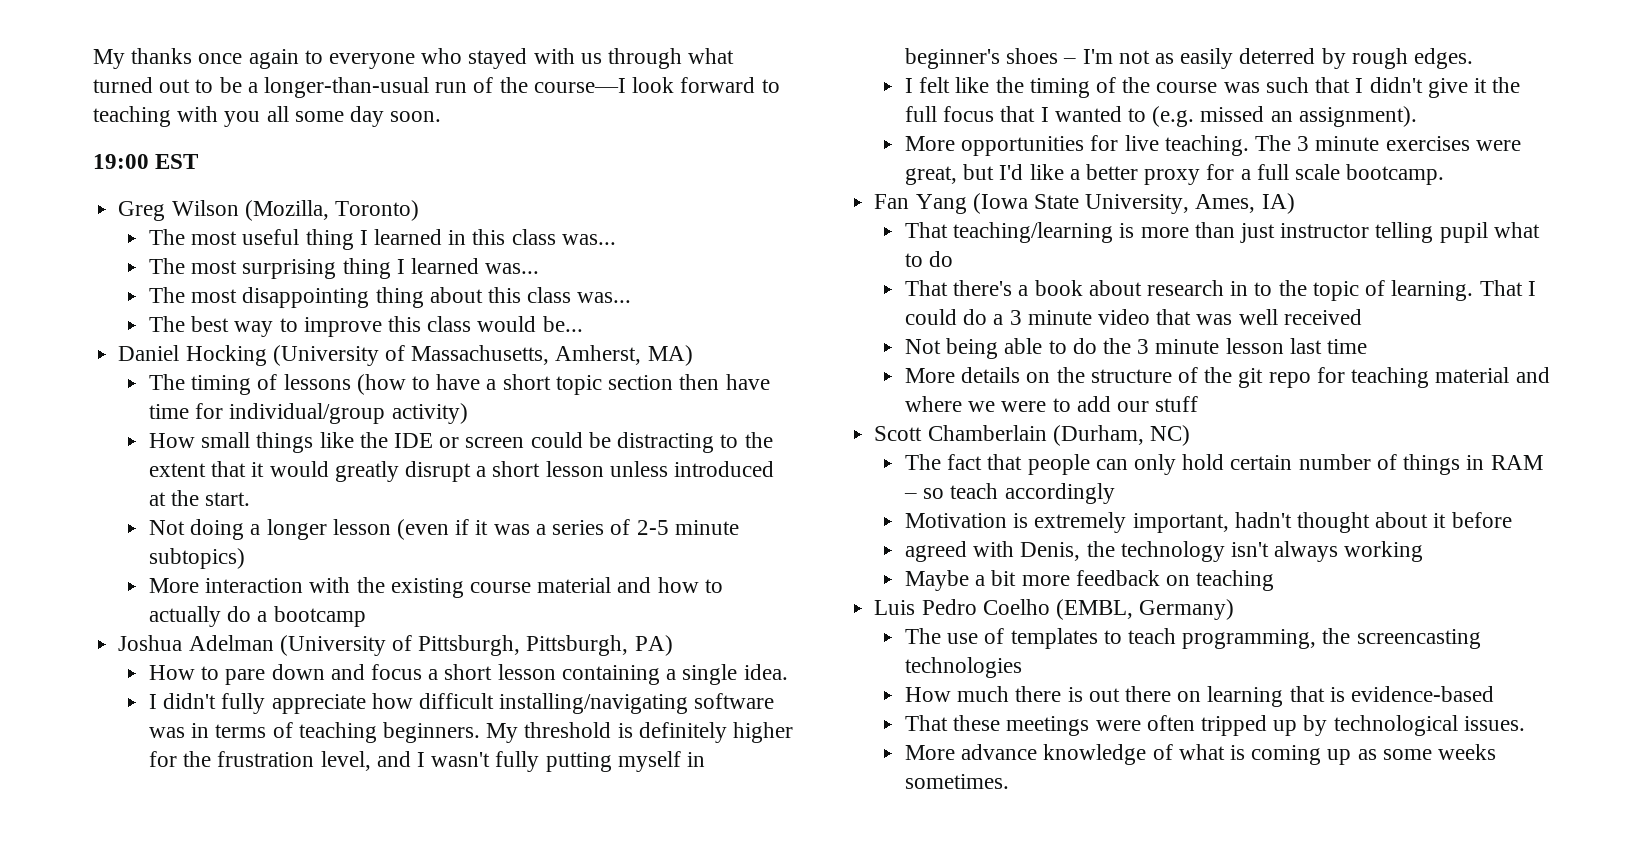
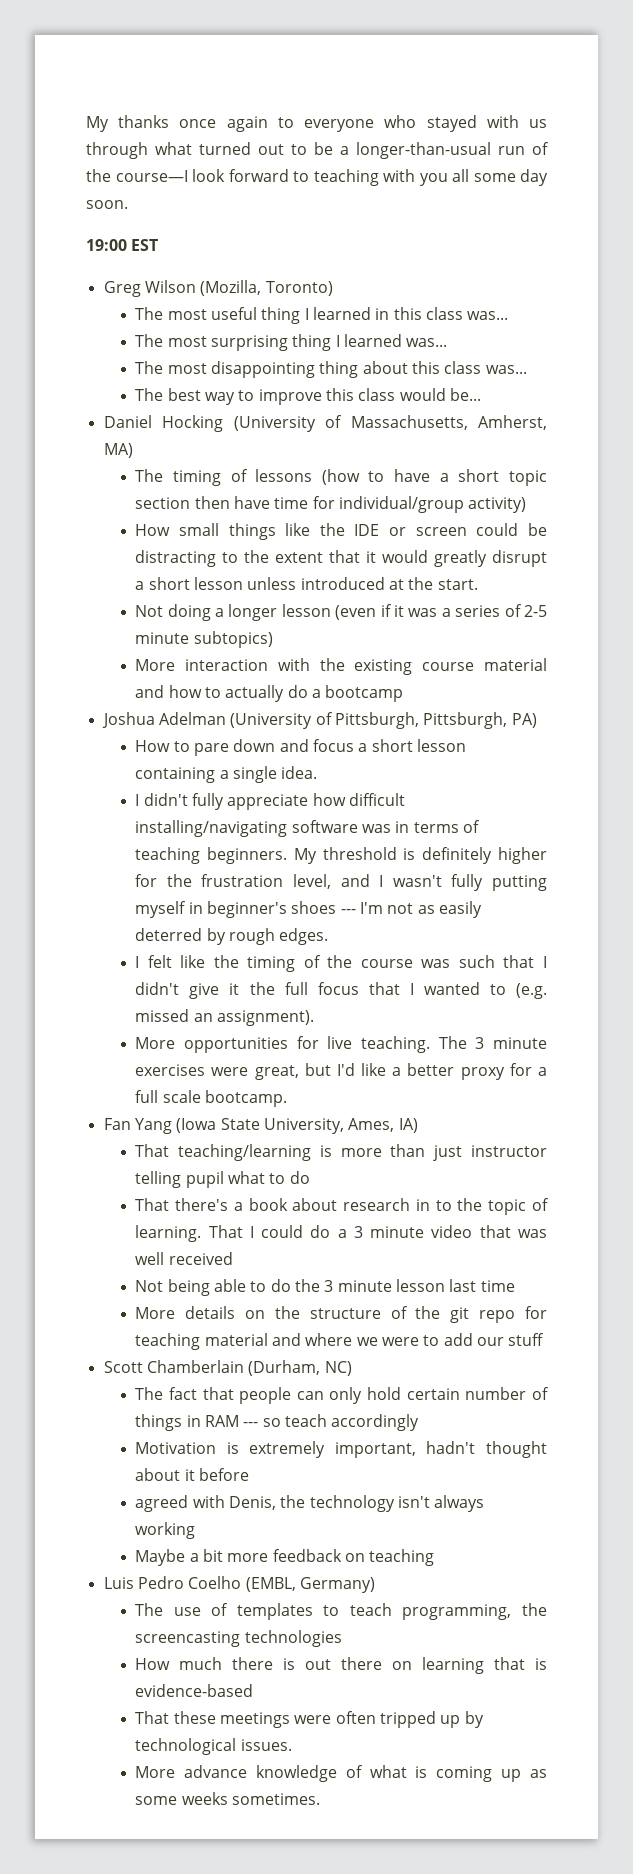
- My threshold is definitely higher for the frustration level, and I wasn't fully putting myself in beginner's shoes – I'm not as easily deterred by rough edges.
+ My threshold is definitely higher for the frustration level, and I wasn't fully putting myself in beginner's shoes --- I'm not as easily deterred by rough edges.
- The fact that people can only hold certain number of things in RAM – so teach accordingly
+ The fact that people can only hold certain number of things in RAM --- so teach accordingly

